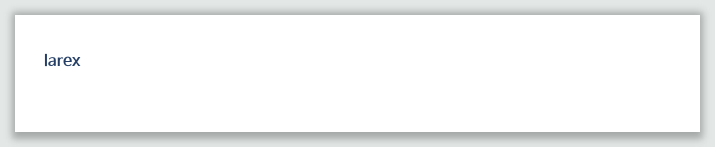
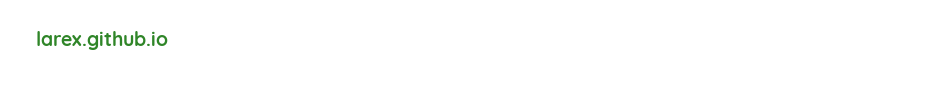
- larex
+ larex.github.io

